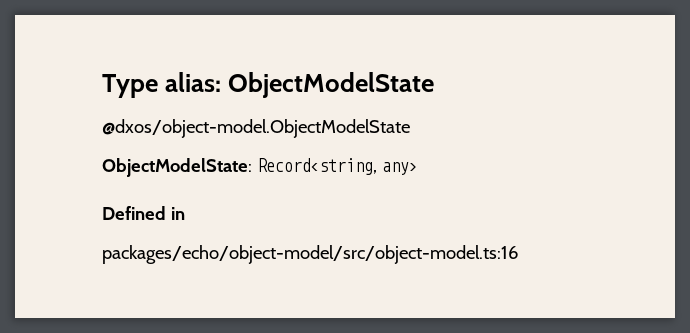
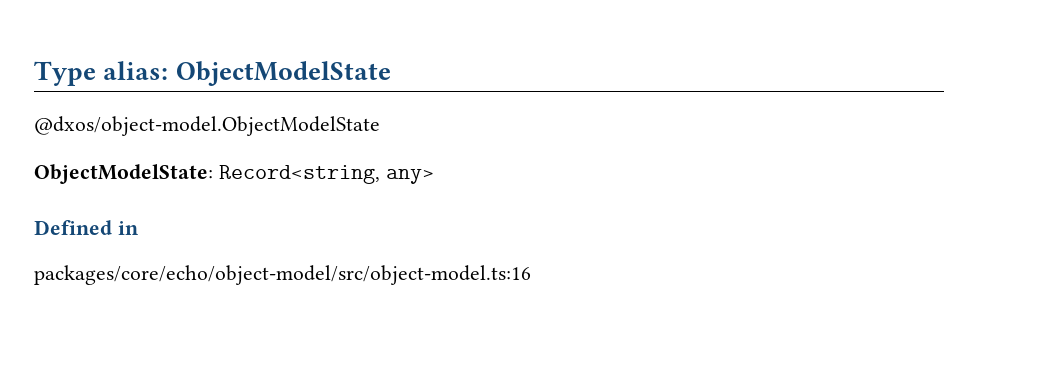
- packages/echo/object-model/src/object-model.ts:16
+ packages/core/echo/object-model/src/object-model.ts:16

